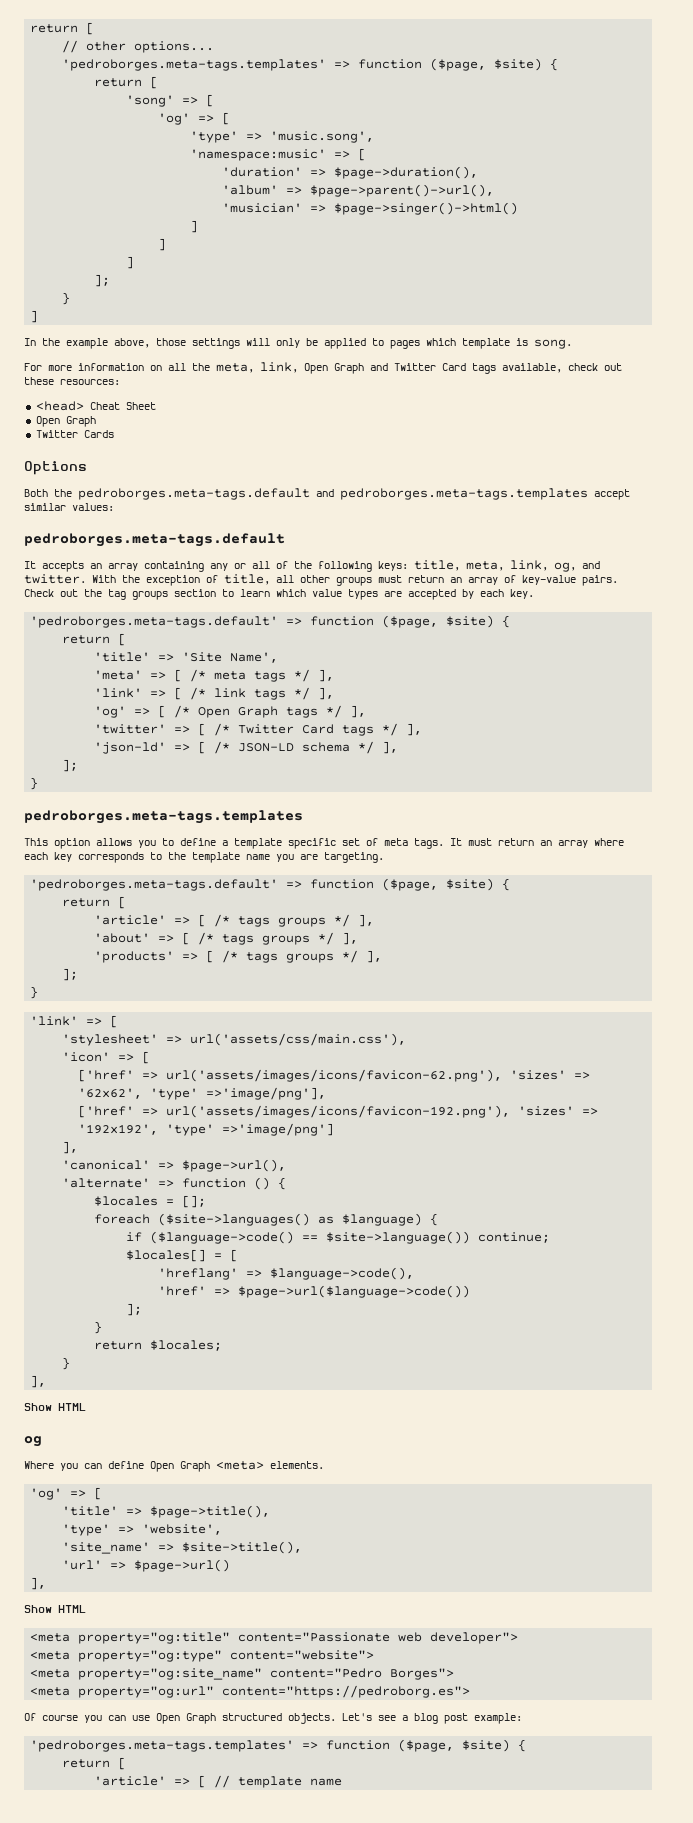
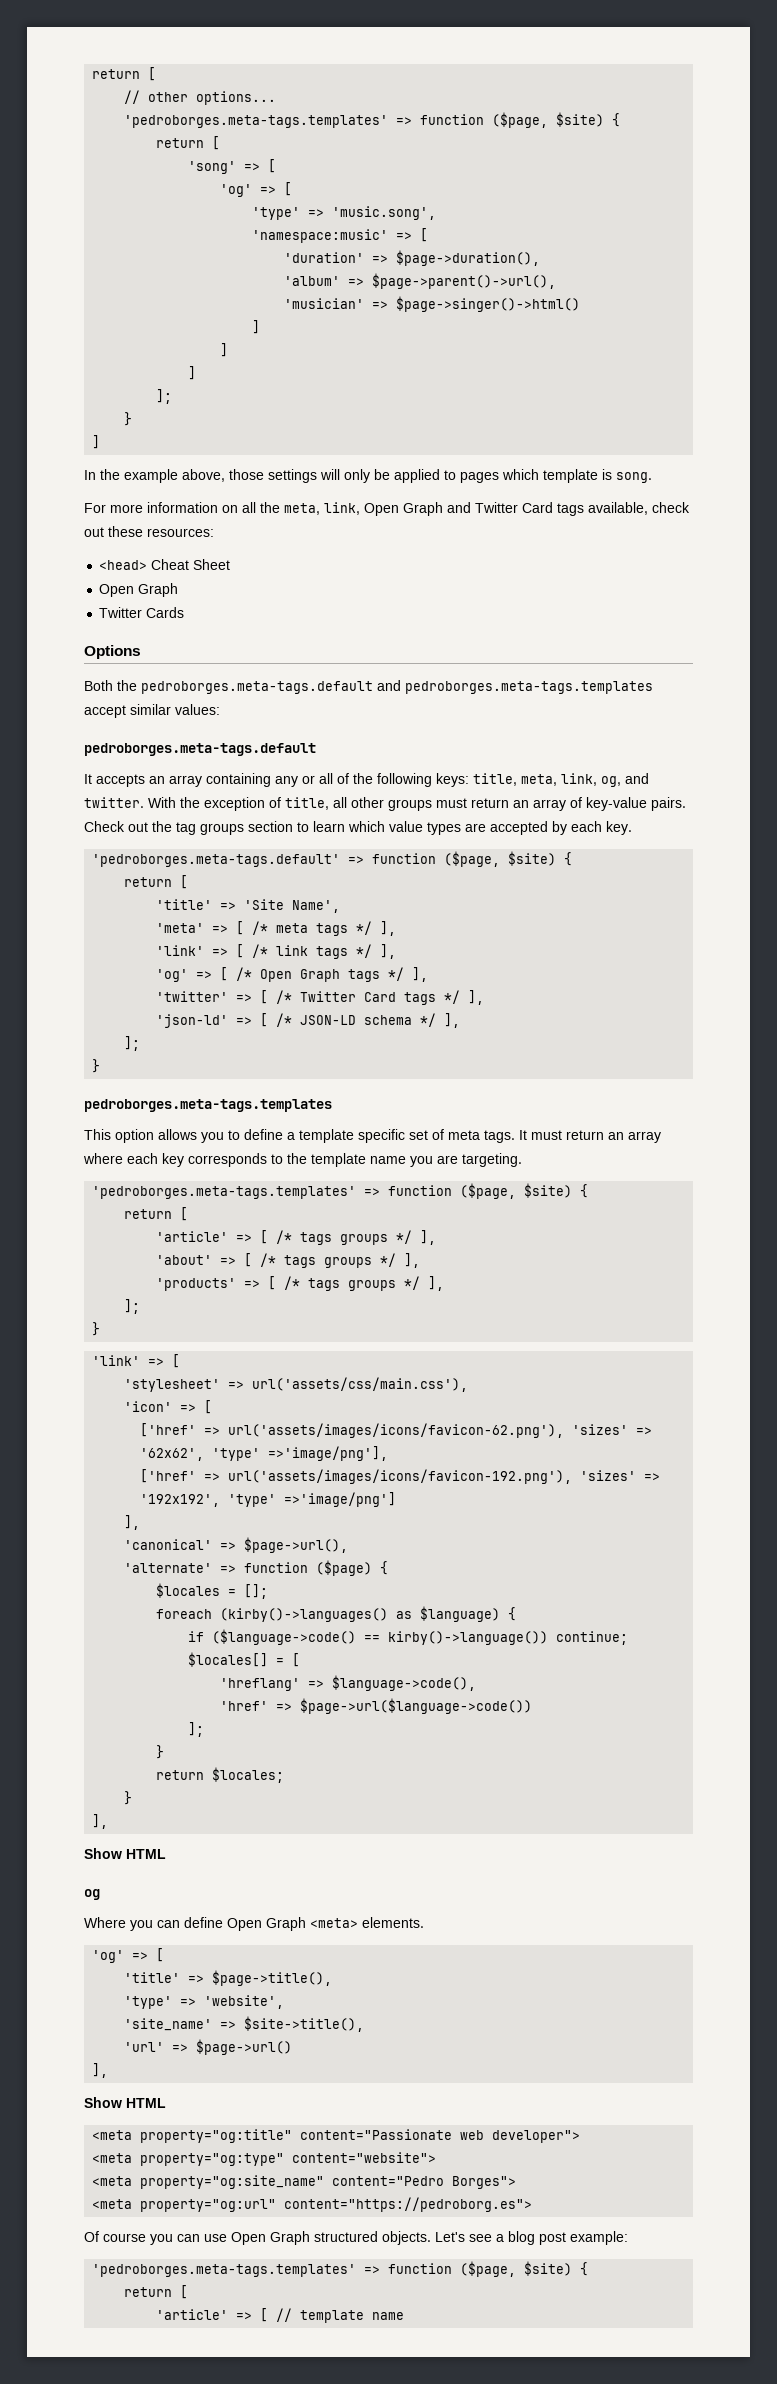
  It must return an array where each key corresponds to the template name you are targeting.
- 'pedroborges.meta-tags.default' => function ($page, $site) {
+ 'pedroborges.meta-tags.templates' => function ($page, $site) {
- 'alternate' => function () {
+ 'alternate' => function ($page) {
- foreach ($site->languages() as $language) {
+ foreach (kirby()->languages() as $language) {
- if ($language->code() == $site->language()) continue;
+ if ($language->code() == kirby()->language()) continue;

